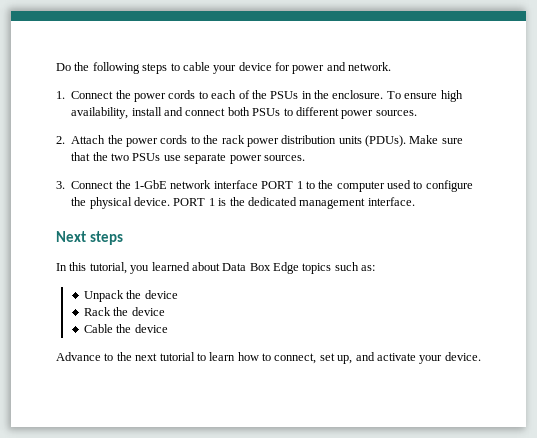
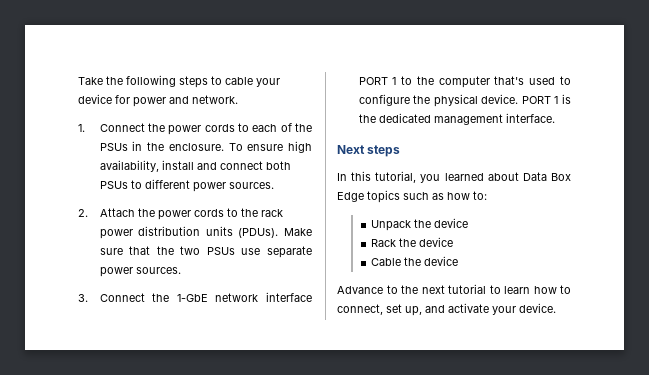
- Do the following steps to cable your device for power and network.
+ Take the following steps to cable your device for power and network.
- 3. Connect the 1-GbE network interface PORT 1 to the computer used to configure the physical device.
+ 3. Connect the 1-GbE network interface PORT 1 to the computer that's used to configure the physical device.
- In this tutorial, you learned about Data Box Edge topics such as:
+ In this tutorial, you learned about Data Box Edge topics such as how to:

